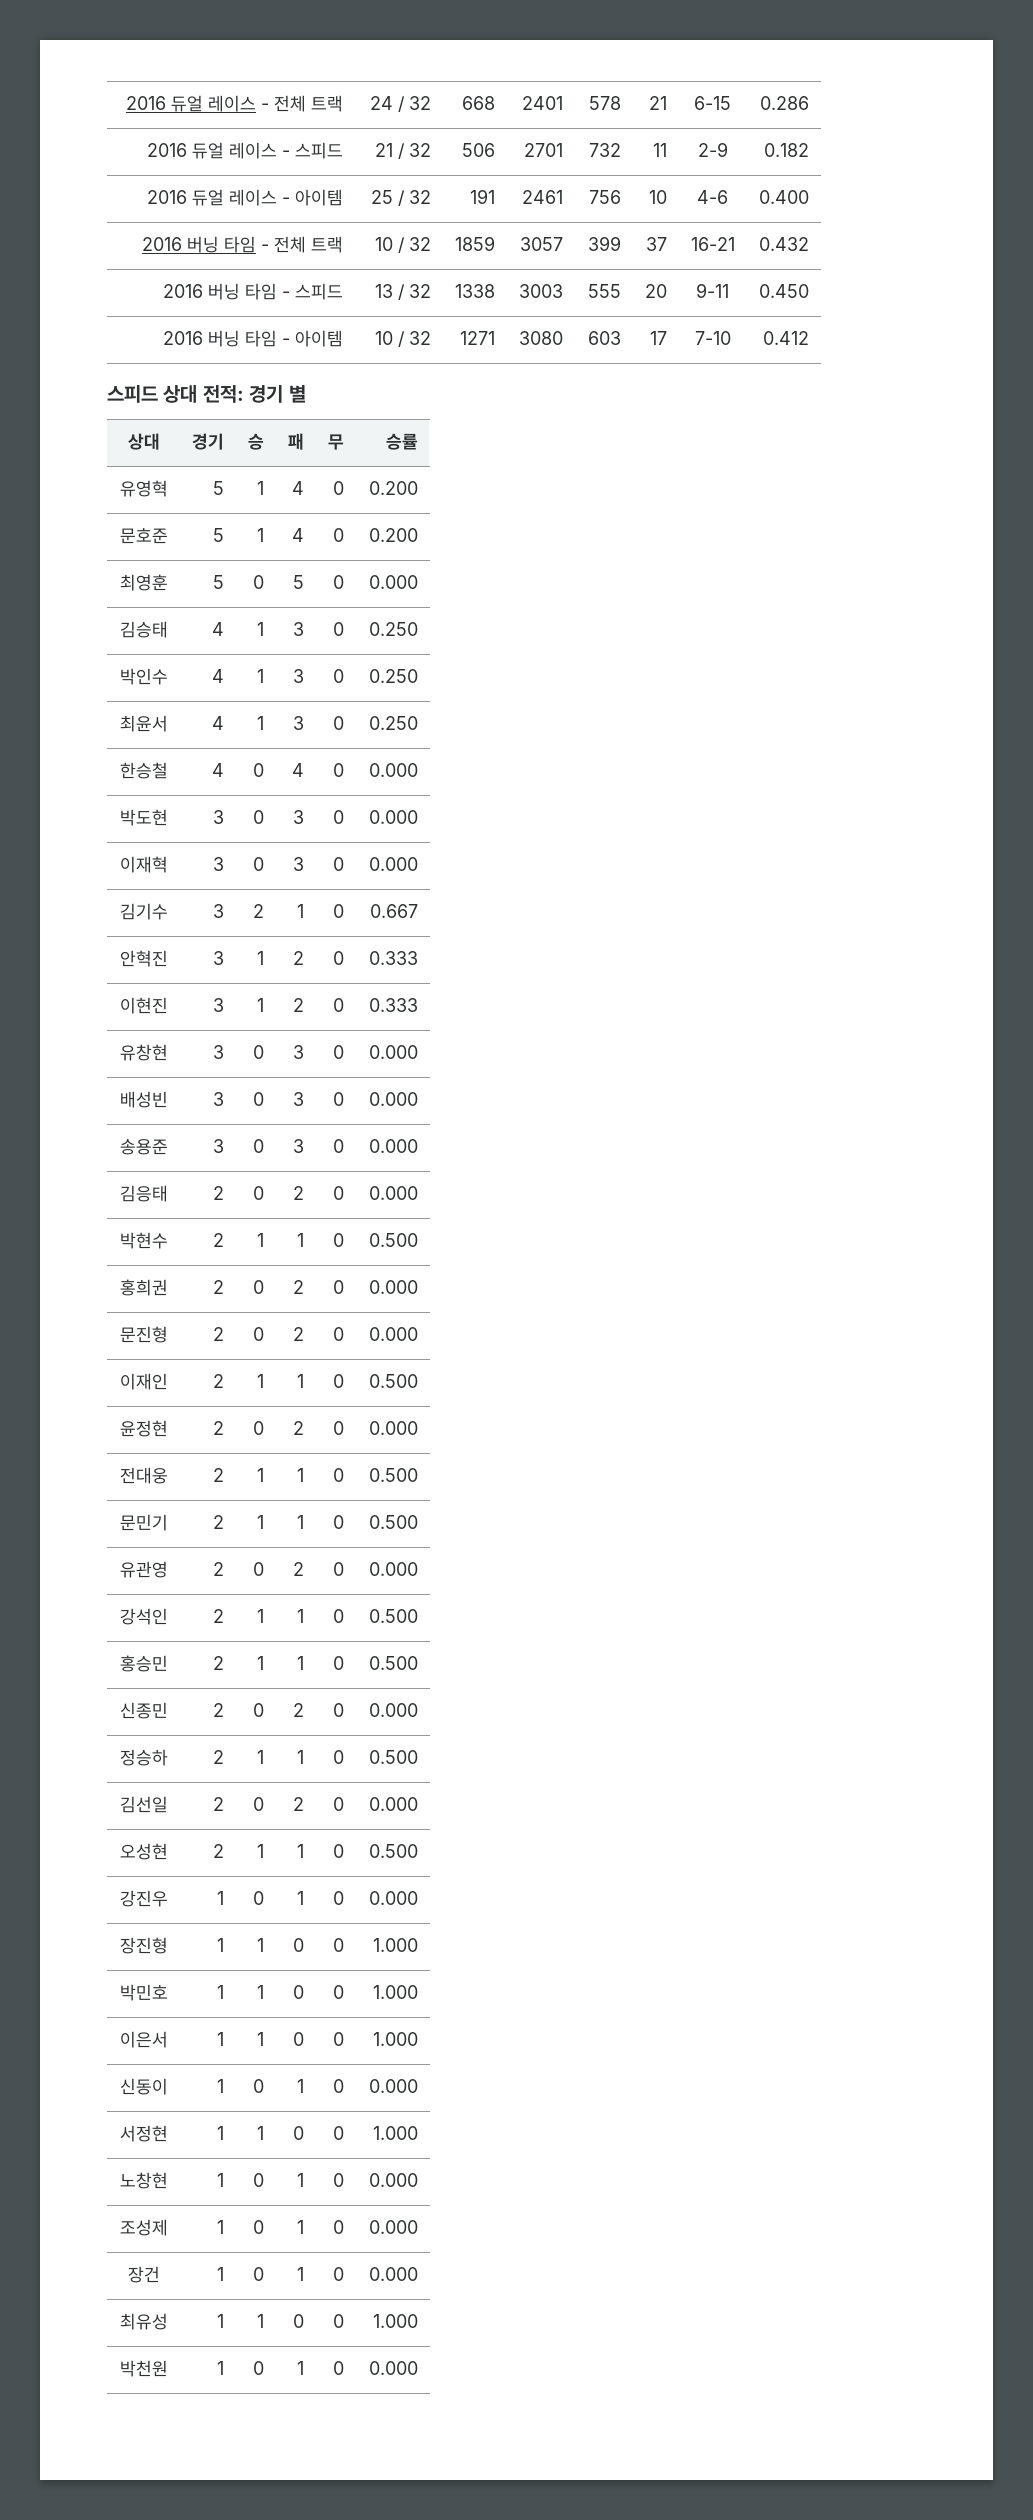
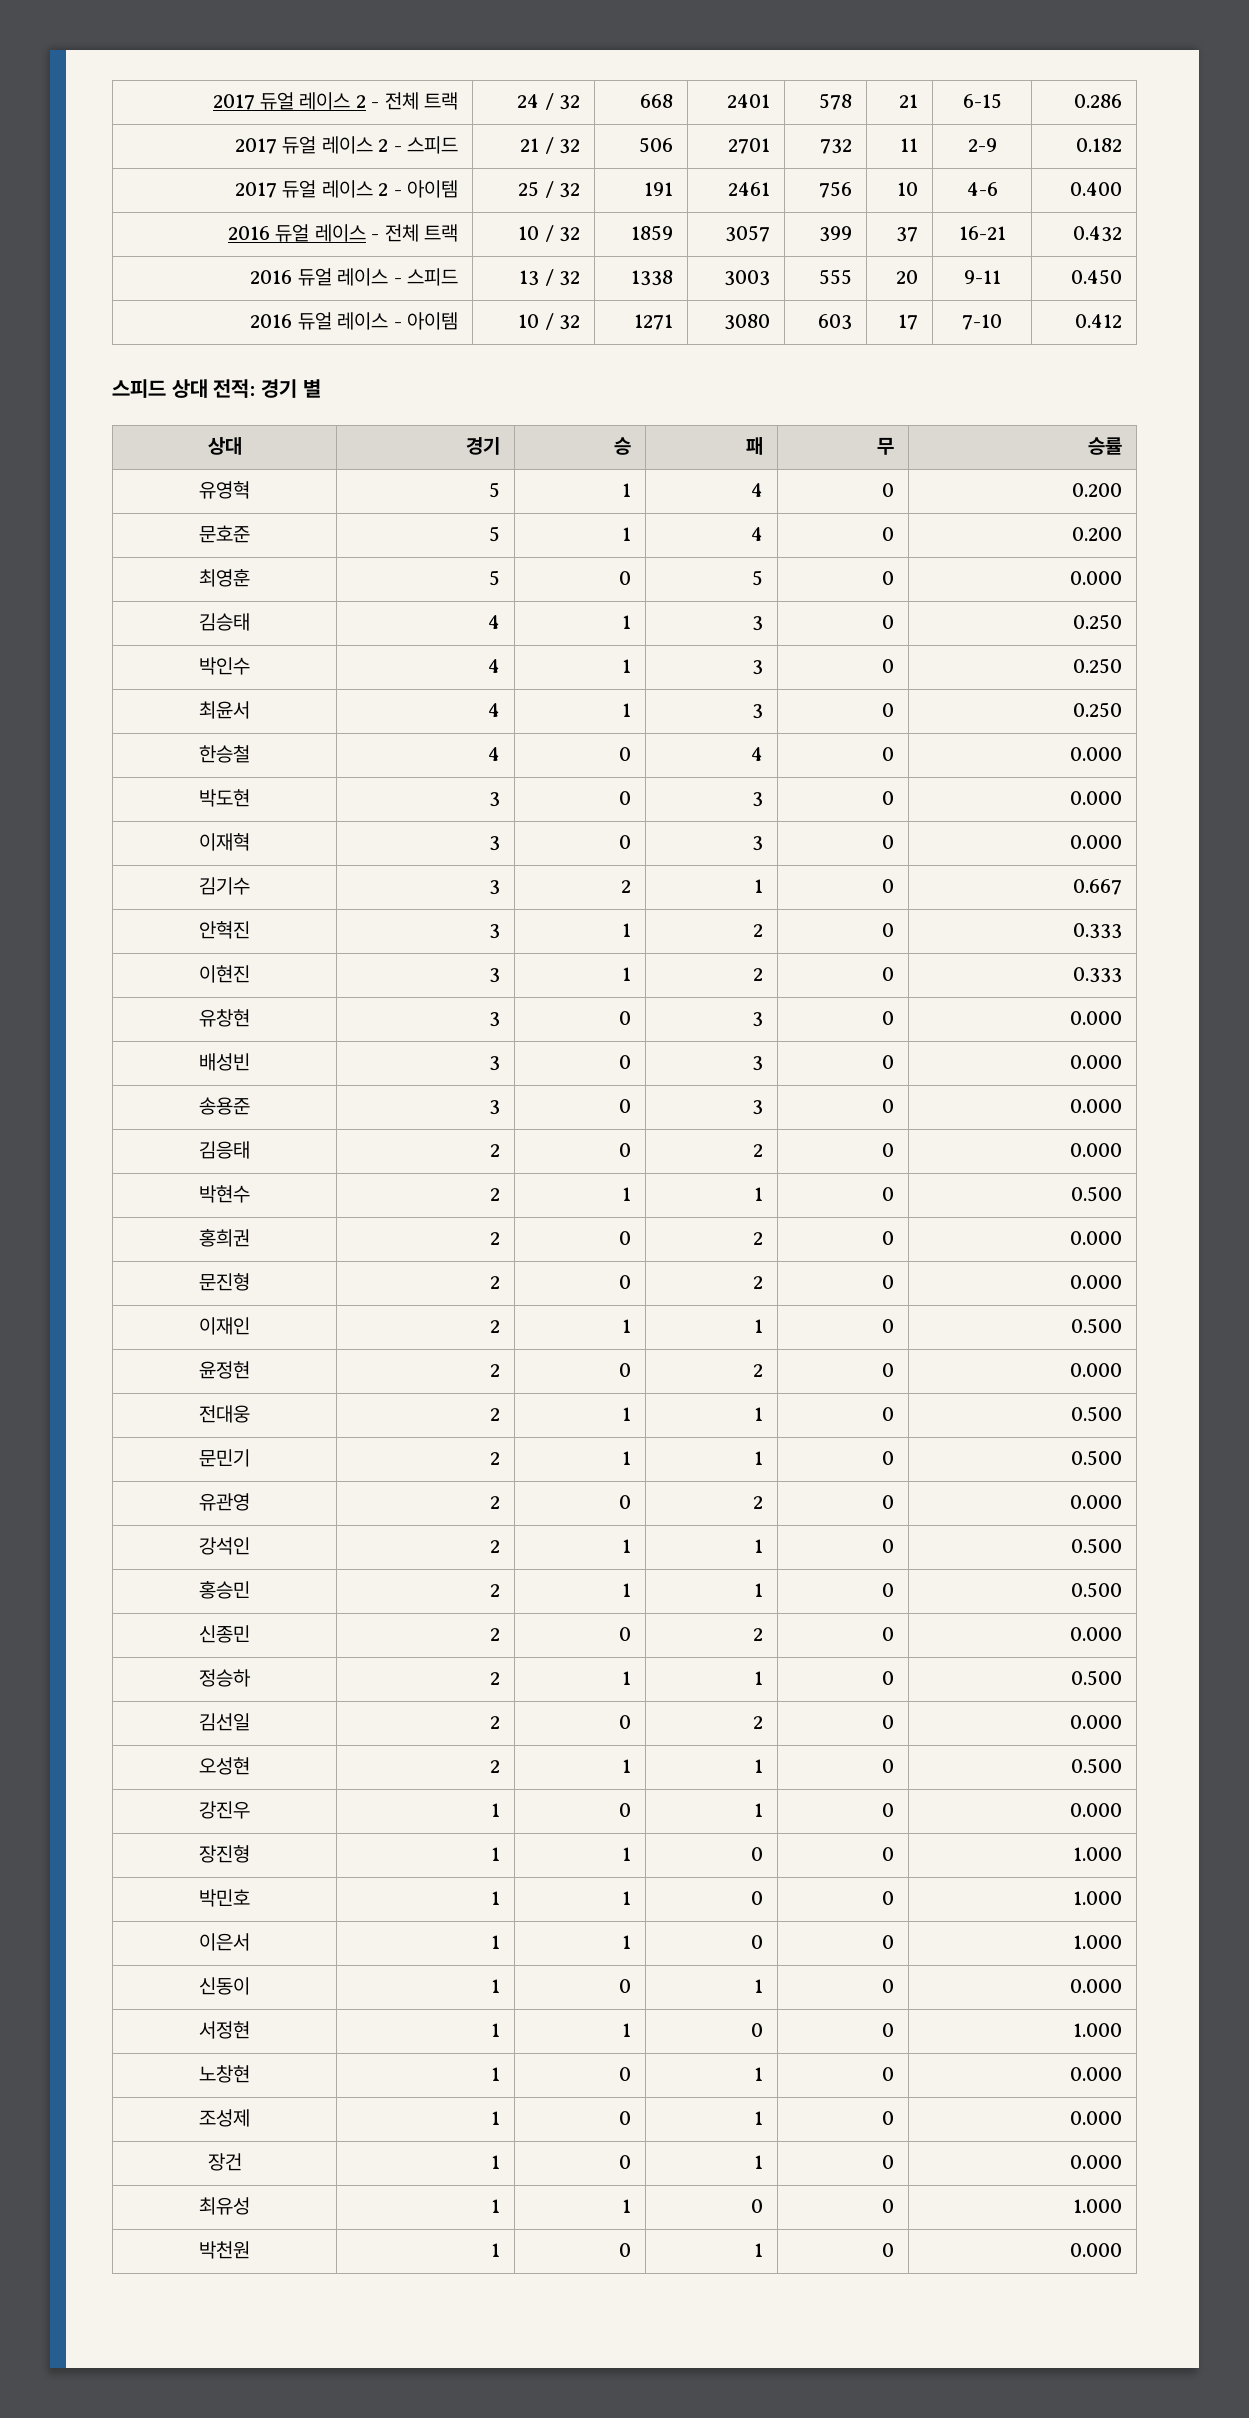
- 2016 듀얼 레이스 - 전체 트랙 | 24 / 32 | 668 | 2401 | 578 | 21 | 6-15 | 0.286
+ 2017 듀얼 레이스 2 - 전체 트랙 | 24 / 32 | 668 | 2401 | 578 | 21 | 6-15 | 0.286
- 2016 듀얼 레이스 - 스피드 | 21 / 32 | 506 | 2701 | 732 | 11 | 2-9 | 0.182
+ 2017 듀얼 레이스 2 - 스피드 | 21 / 32 | 506 | 2701 | 732 | 11 | 2-9 | 0.182
- 2016 듀얼 레이스 - 아이템 | 25 / 32 | 191 | 2461 | 756 | 10 | 4-6 | 0.400
+ 2017 듀얼 레이스 2 - 아이템 | 25 / 32 | 191 | 2461 | 756 | 10 | 4-6 | 0.400
- 2016 버닝 타임 - 전체 트랙 | 10 / 32 | 1859 | 3057 | 399 | 37 | 16-21 | 0.432
+ 2016 듀얼 레이스 - 전체 트랙 | 10 / 32 | 1859 | 3057 | 399 | 37 | 16-21 | 0.432
- 2016 버닝 타임 - 스피드 | 13 / 32 | 1338 | 3003 | 555 | 20 | 9-11 | 0.450
+ 2016 듀얼 레이스 - 스피드 | 13 / 32 | 1338 | 3003 | 555 | 20 | 9-11 | 0.450
- 2016 버닝 타임 - 아이템 | 10 / 32 | 1271 | 3080 | 603 | 17 | 7-10 | 0.412
+ 2016 듀얼 레이스 - 아이템 | 10 / 32 | 1271 | 3080 | 603 | 17 | 7-10 | 0.412

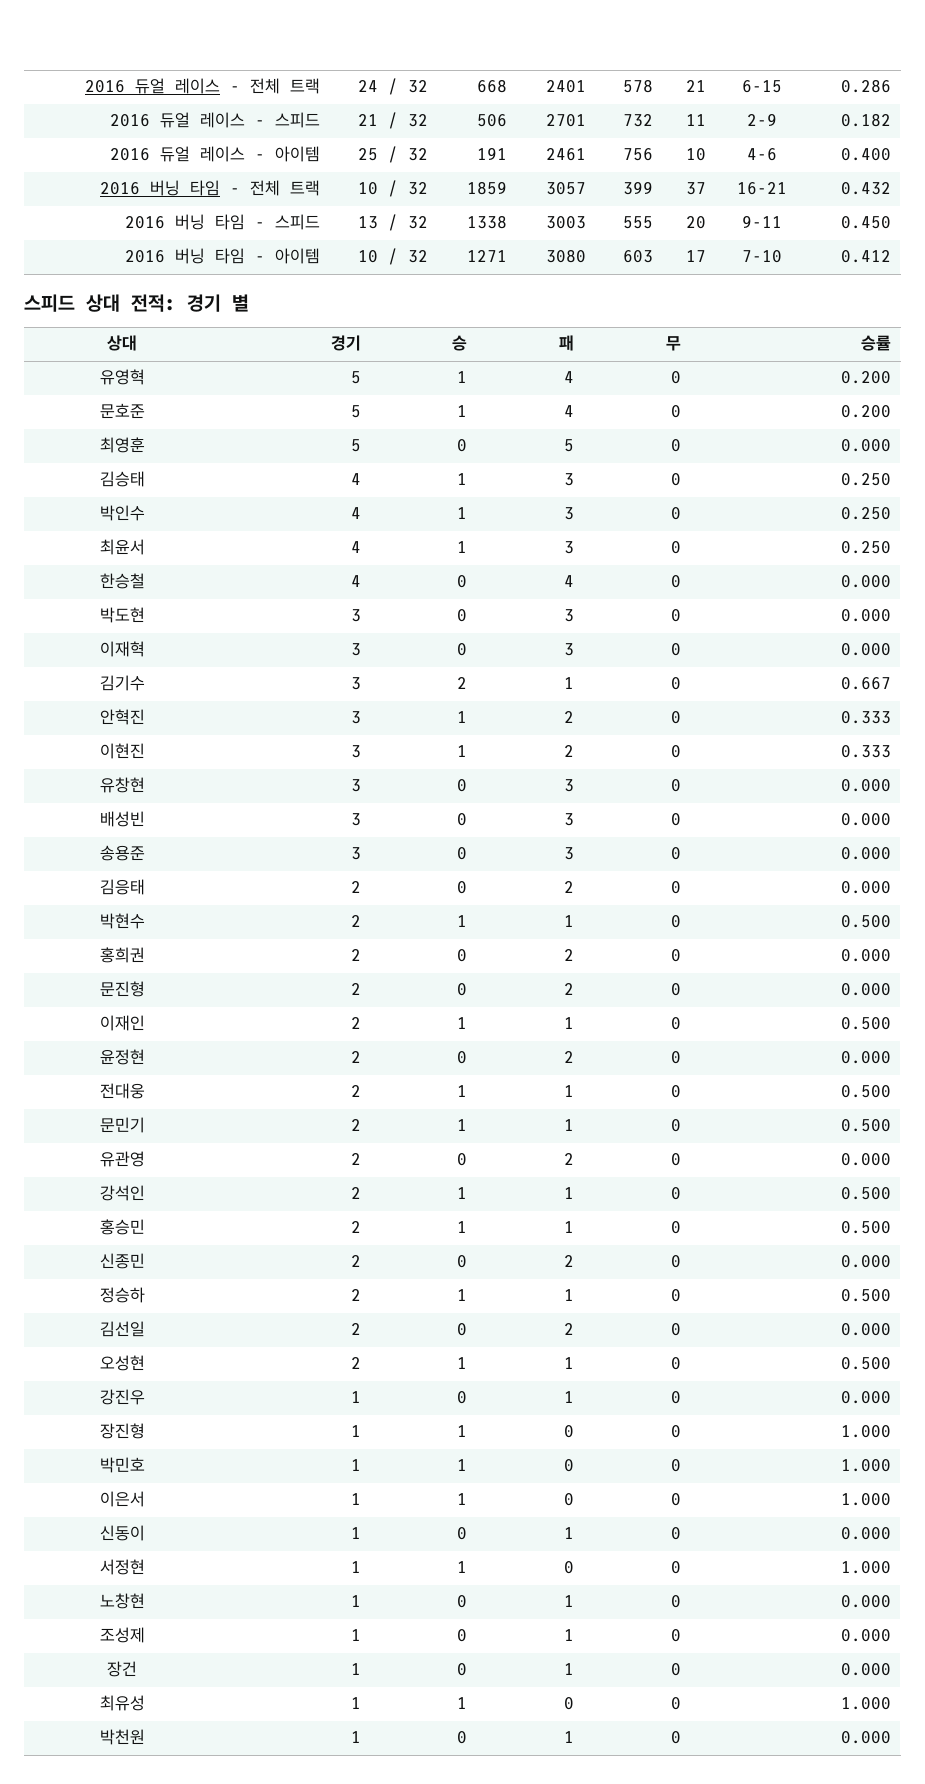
- 2017 듀얼 레이스 2 - 전체 트랙 | 24 / 32 | 668 | 2401 | 578 | 21 | 6-15 | 0.286
+ 2016 듀얼 레이스 - 전체 트랙 | 24 / 32 | 668 | 2401 | 578 | 21 | 6-15 | 0.286
- 2017 듀얼 레이스 2 - 스피드 | 21 / 32 | 506 | 2701 | 732 | 11 | 2-9 | 0.182
+ 2016 듀얼 레이스 - 스피드 | 21 / 32 | 506 | 2701 | 732 | 11 | 2-9 | 0.182
- 2017 듀얼 레이스 2 - 아이템 | 25 / 32 | 191 | 2461 | 756 | 10 | 4-6 | 0.400
+ 2016 듀얼 레이스 - 아이템 | 25 / 32 | 191 | 2461 | 756 | 10 | 4-6 | 0.400
- 2016 듀얼 레이스 - 전체 트랙 | 10 / 32 | 1859 | 3057 | 399 | 37 | 16-21 | 0.432
+ 2016 버닝 타임 - 전체 트랙 | 10 / 32 | 1859 | 3057 | 399 | 37 | 16-21 | 0.432
- 2016 듀얼 레이스 - 스피드 | 13 / 32 | 1338 | 3003 | 555 | 20 | 9-11 | 0.450
+ 2016 버닝 타임 - 스피드 | 13 / 32 | 1338 | 3003 | 555 | 20 | 9-11 | 0.450
- 2016 듀얼 레이스 - 아이템 | 10 / 32 | 1271 | 3080 | 603 | 17 | 7-10 | 0.412
+ 2016 버닝 타임 - 아이템 | 10 / 32 | 1271 | 3080 | 603 | 17 | 7-10 | 0.412

